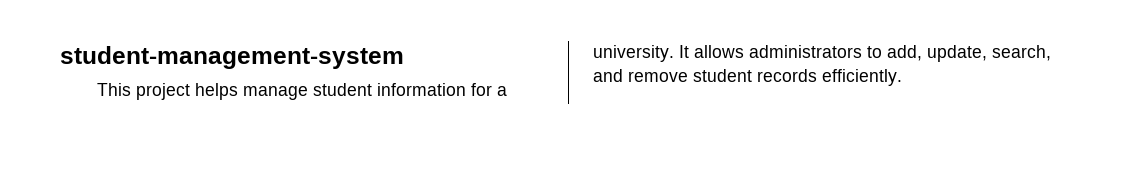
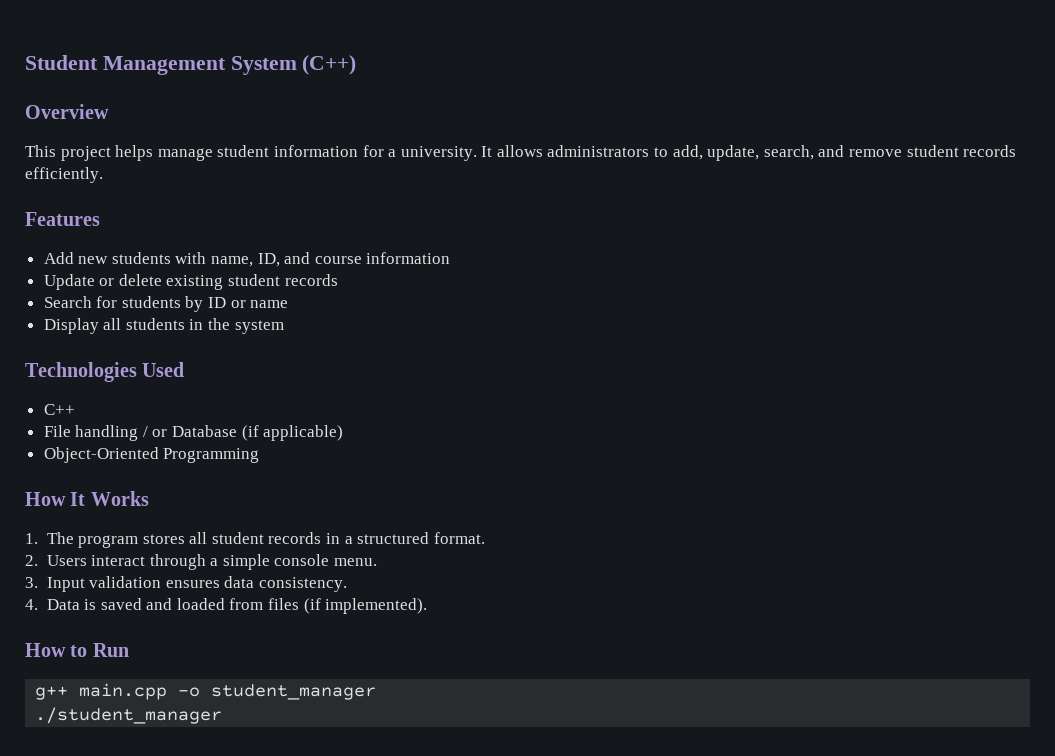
- student-management-system
+ Student Management System (C++)
+ Overview
+ Features
+ Add new students with name, ID, and course information
+ Update or delete existing student records
+ Search for students by ID or name
+ Display all students in the system
+ Technologies Used
+ C++
+ File handling / or Database (if applicable)
+ Object-Oriented Programming
+ How It Works
+ 1. The program stores all student records in a structured format.
+ 2. Users interact through a simple console menu.
+ 3. Input validation ensures data consistency.
+ 4. Data is saved and loaded from files (if implemented).
+ How to Run
+ g++ main.cpp -o student_manager
+ ./student_manager

